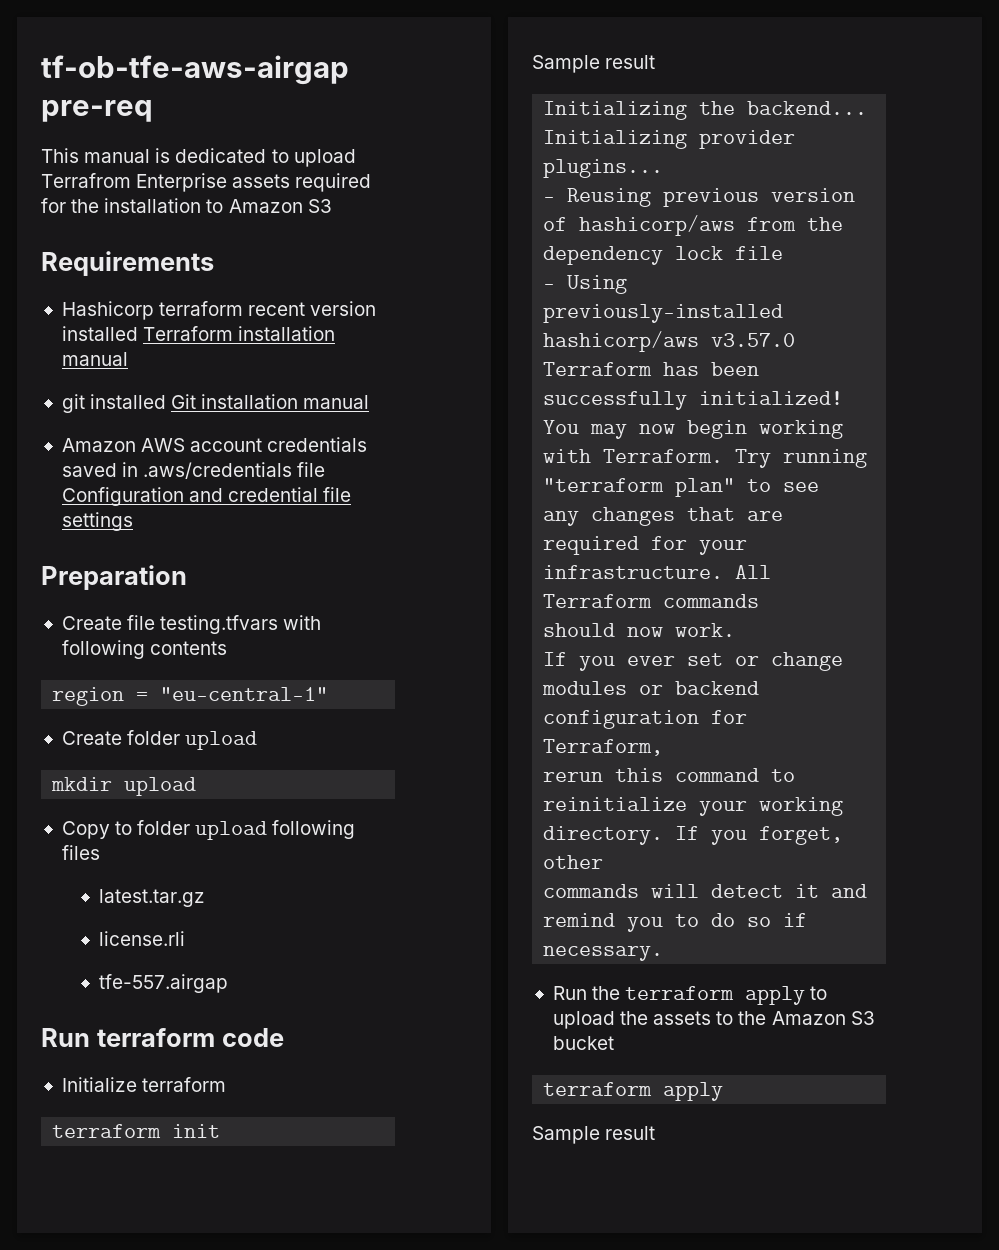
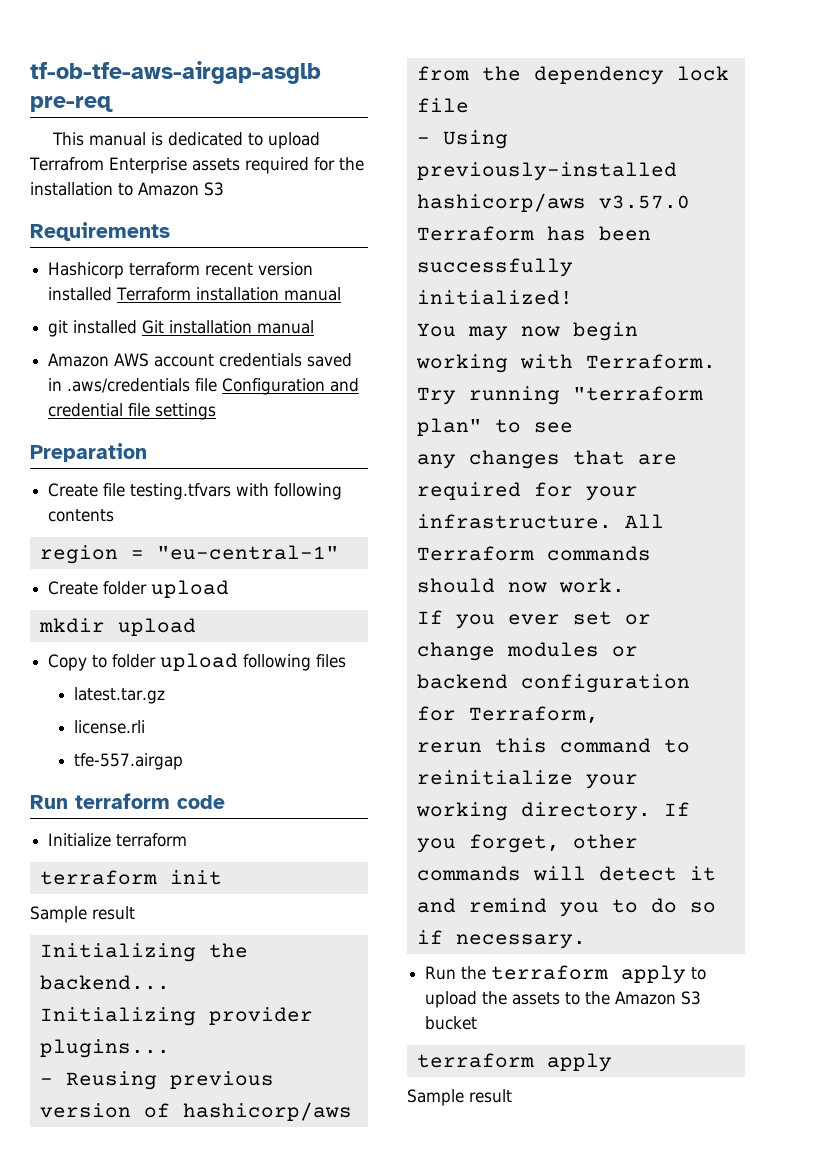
- tf-ob-tfe-aws-airgap pre-req
+ tf-ob-tfe-aws-airgap-asglb pre-req

